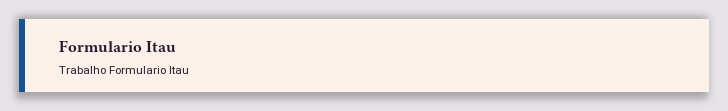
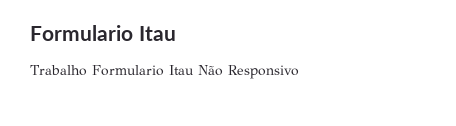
- Trabalho Formulario Itau
+ Trabalho Formulario Itau Não Responsivo

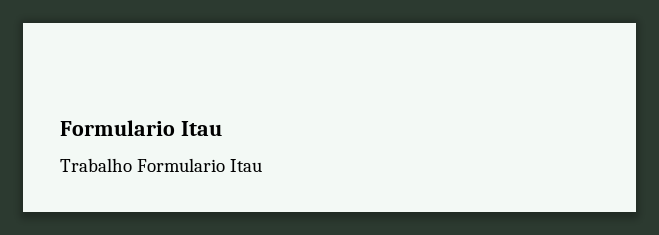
- Trabalho Formulario Itau Não Responsivo
+ Trabalho Formulario Itau

